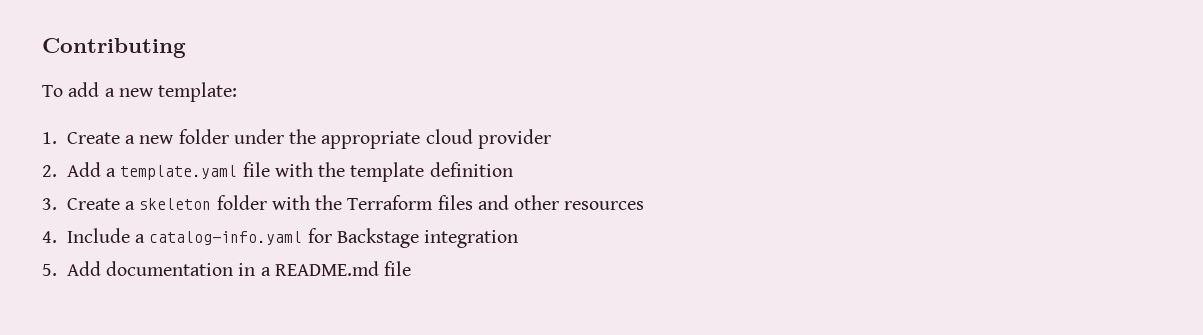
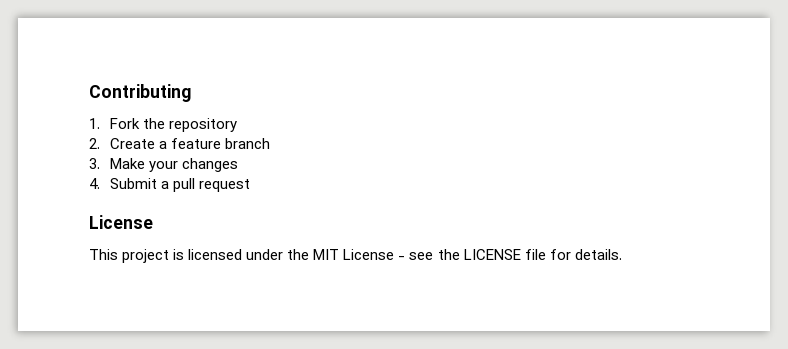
- To add a new template:
- 1. Create a new folder under the appropriate cloud provider
- 2. Add a template.yaml file with the template definition
- 3. Create a skeleton folder with the Terraform files and other resources
- 4. Include a catalog-info.yaml for Backstage integration
- 5. Add documentation in a README.md file
+ 1. Fork the repository
+ 2. Create a feature branch
+ 3. Make your changes
+ 4. Submit a pull request
+ License
+ This project is licensed under the MIT License - see the LICENSE file for details.

